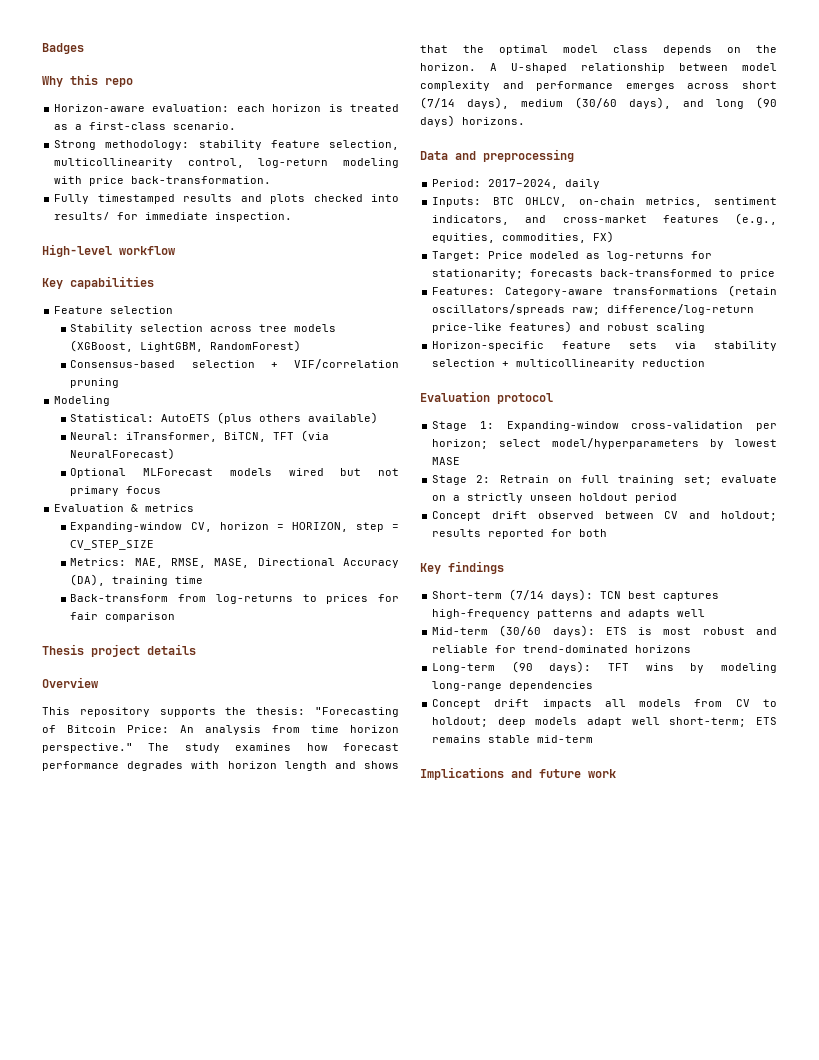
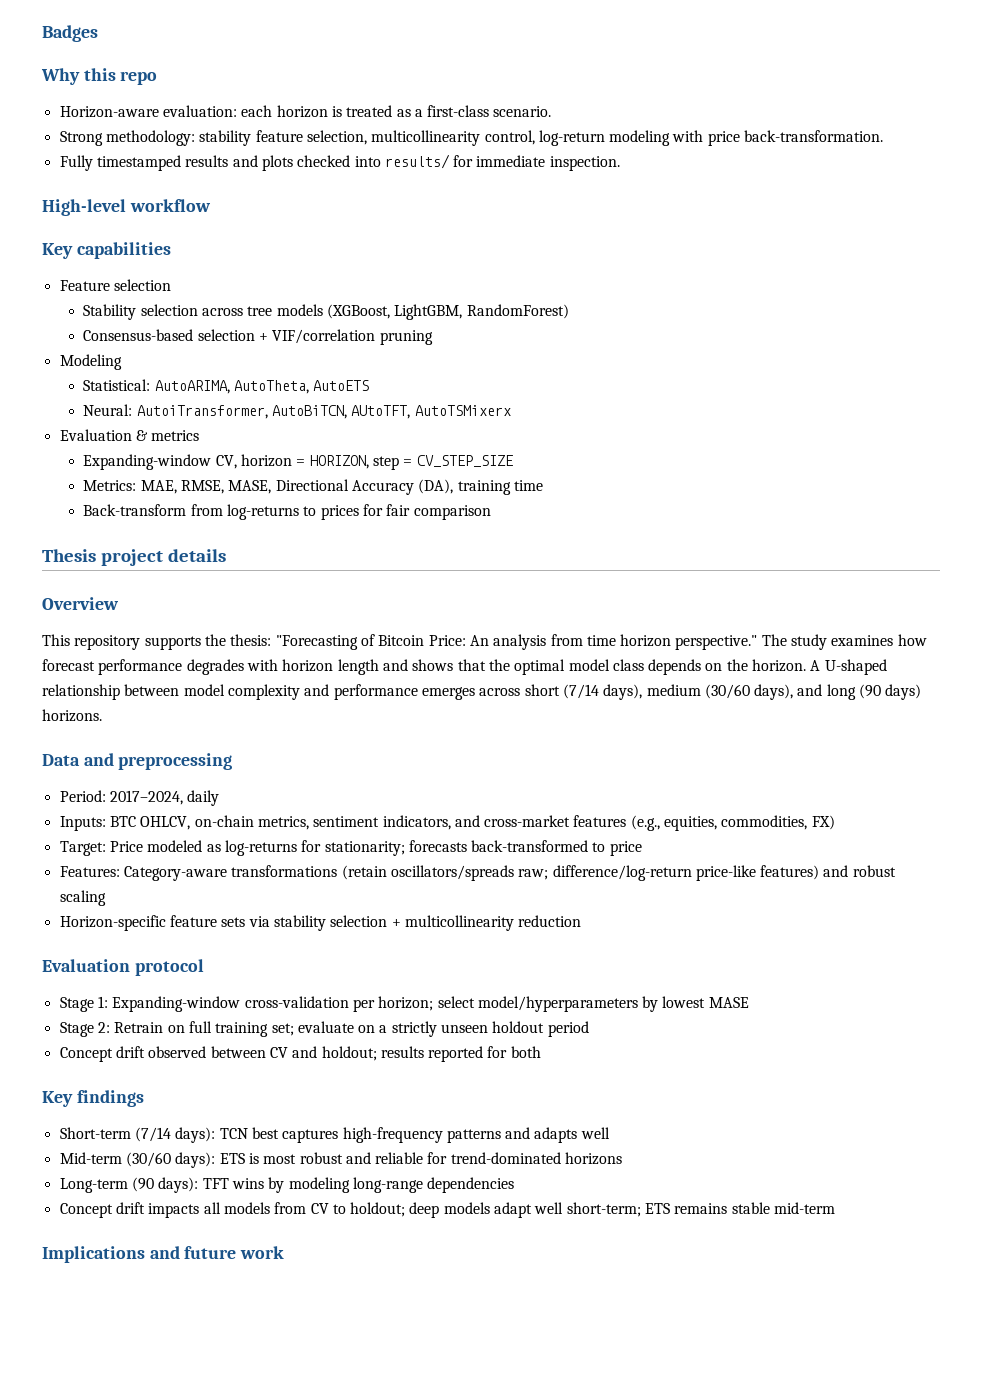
- Statistical: AutoETS (plus others available)
- Neural: iTransformer, BiTCN, TFT (via NeuralForecast)
- Optional MLForecast models wired but not primary focus
+ Statistical: AutoARIMA, AutoTheta, AutoETS
+ Neural: AutoiTransformer, AutoBiTCN, AUtoTFT, AutoTSMixerx

